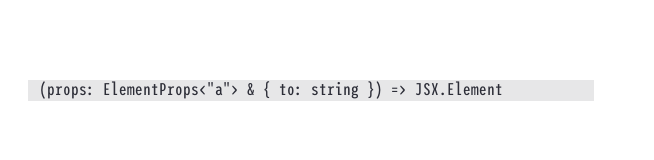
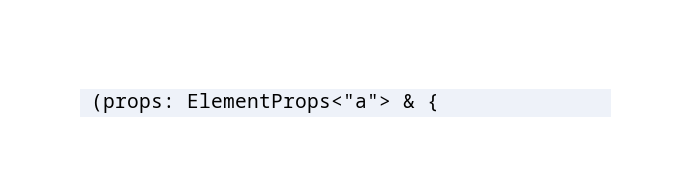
- (props: ElementProps<"a"> & { to: string }) => JSX.Element
+ (props: ElementProps<"a"> & {

